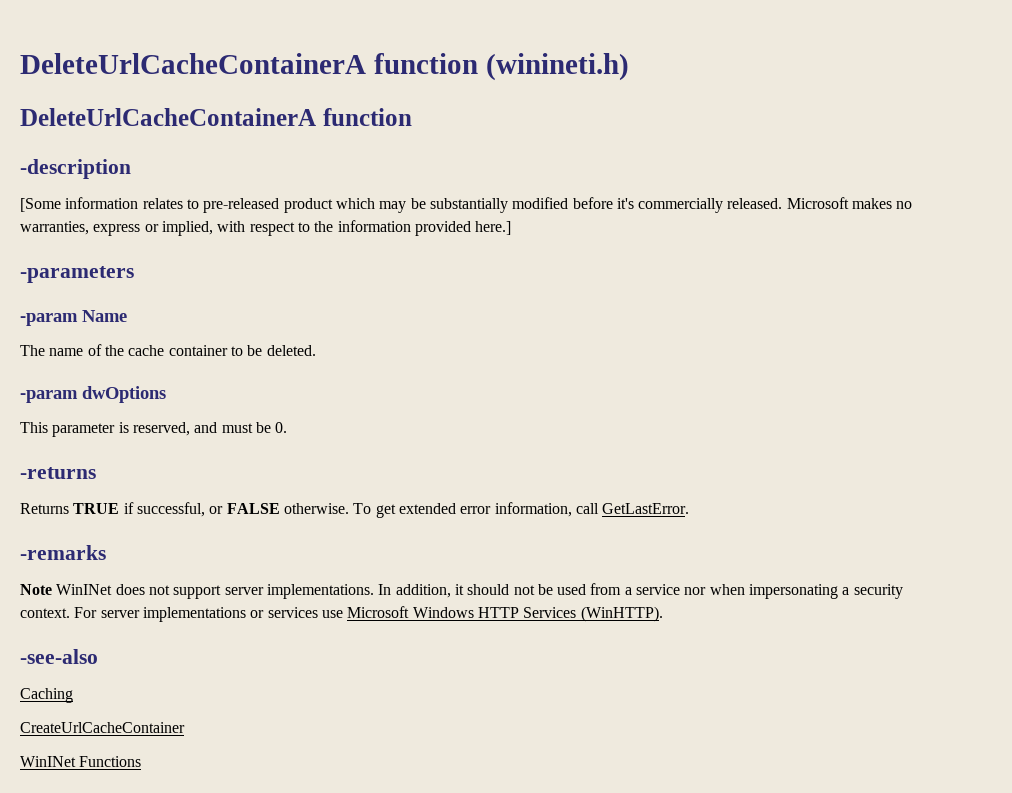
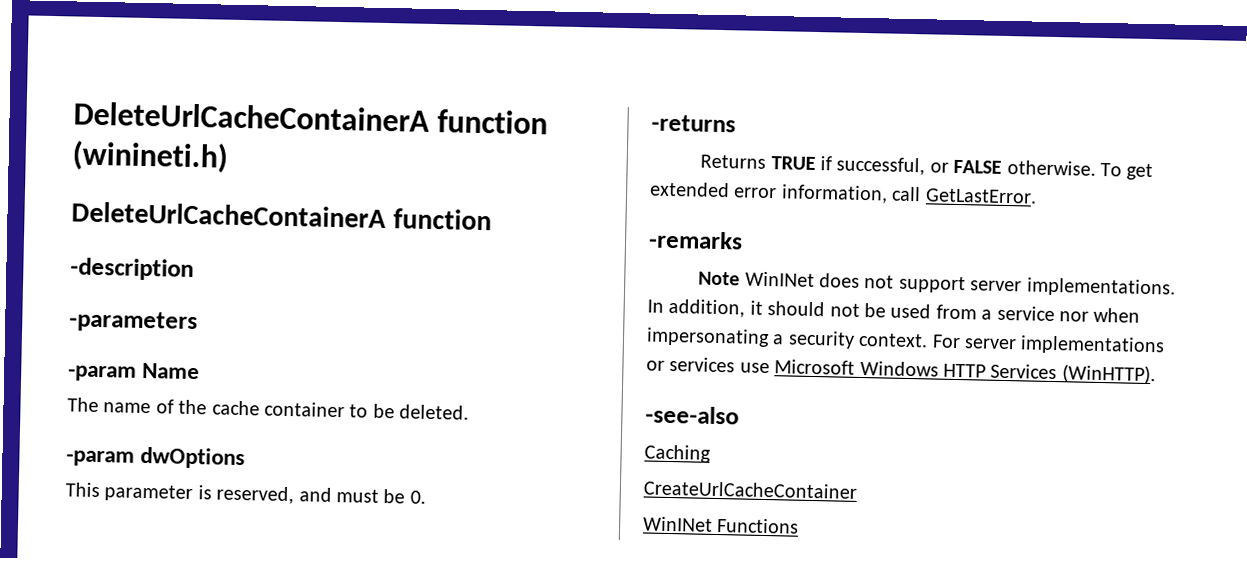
- [Some information relates to pre-released product which may be substantially modified before it's commercially released. Microsoft makes no warranties, express or implied, with respect to the information provided here.]

